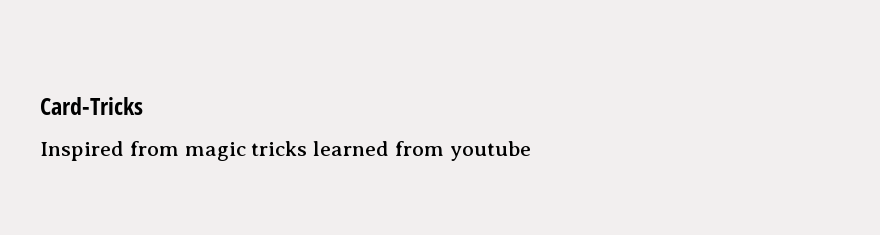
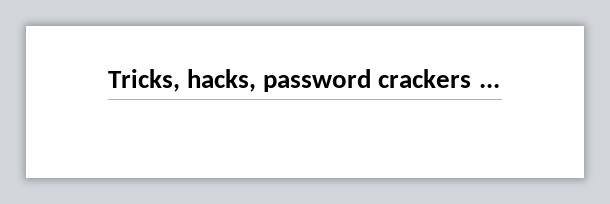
- Card-Tricks
- Inspired from magic tricks learned from youtube
+ Tricks, hacks, password crackers ...

